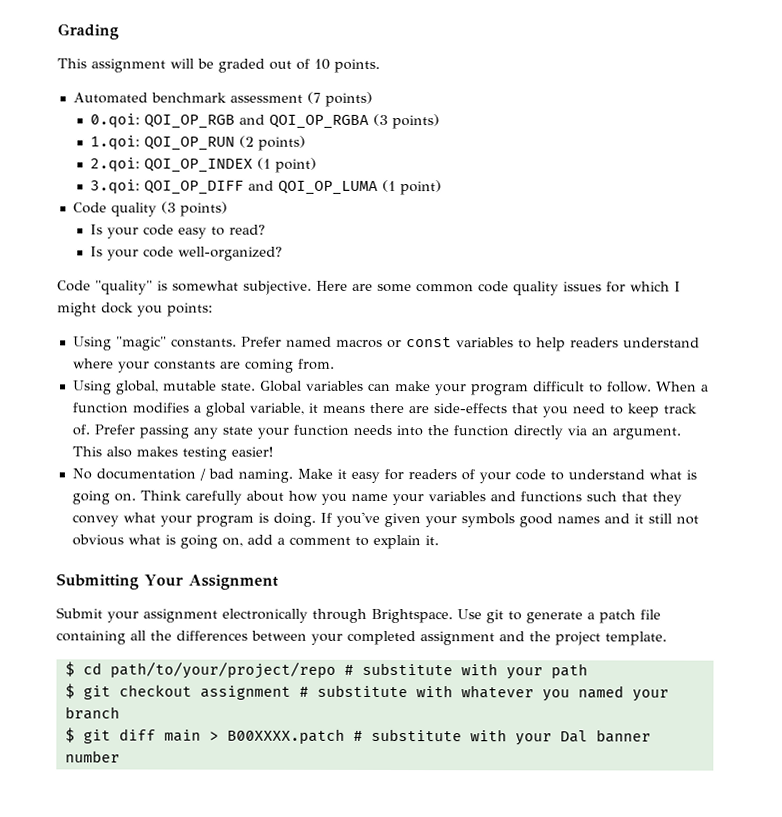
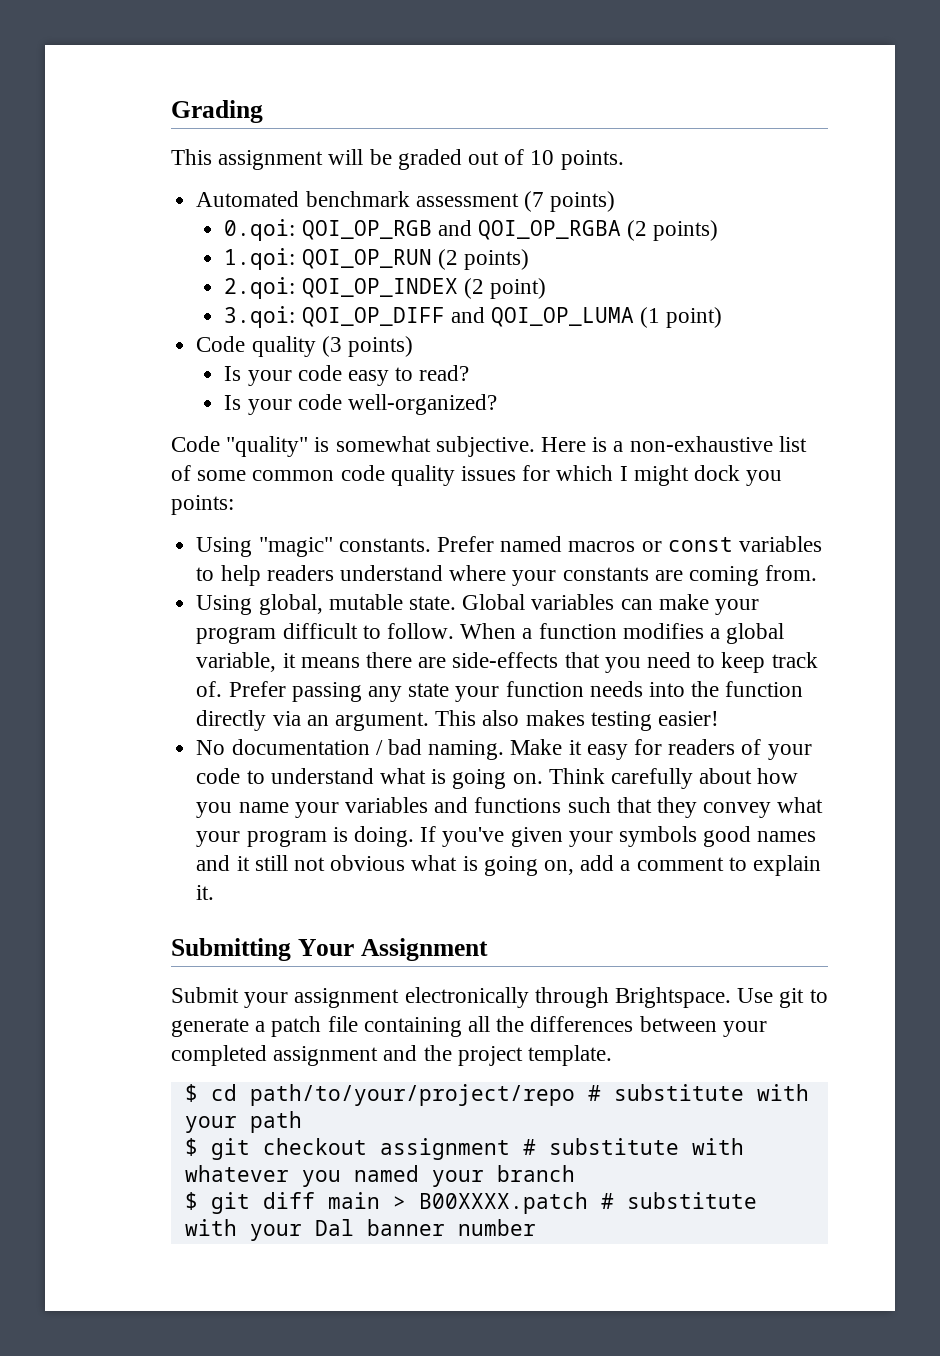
- 0.qoi: QOI_OP_RGB and QOI_OP_RGBA (3 points)
+ 0.qoi: QOI_OP_RGB and QOI_OP_RGBA (2 points)
- 2.qoi: QOI_OP_INDEX (1 point)
+ 2.qoi: QOI_OP_INDEX (2 point)
- Here are some common code quality issues for which I might dock you points:
+ Here is a non-exhaustive list of some common code quality issues for which I might dock you points:

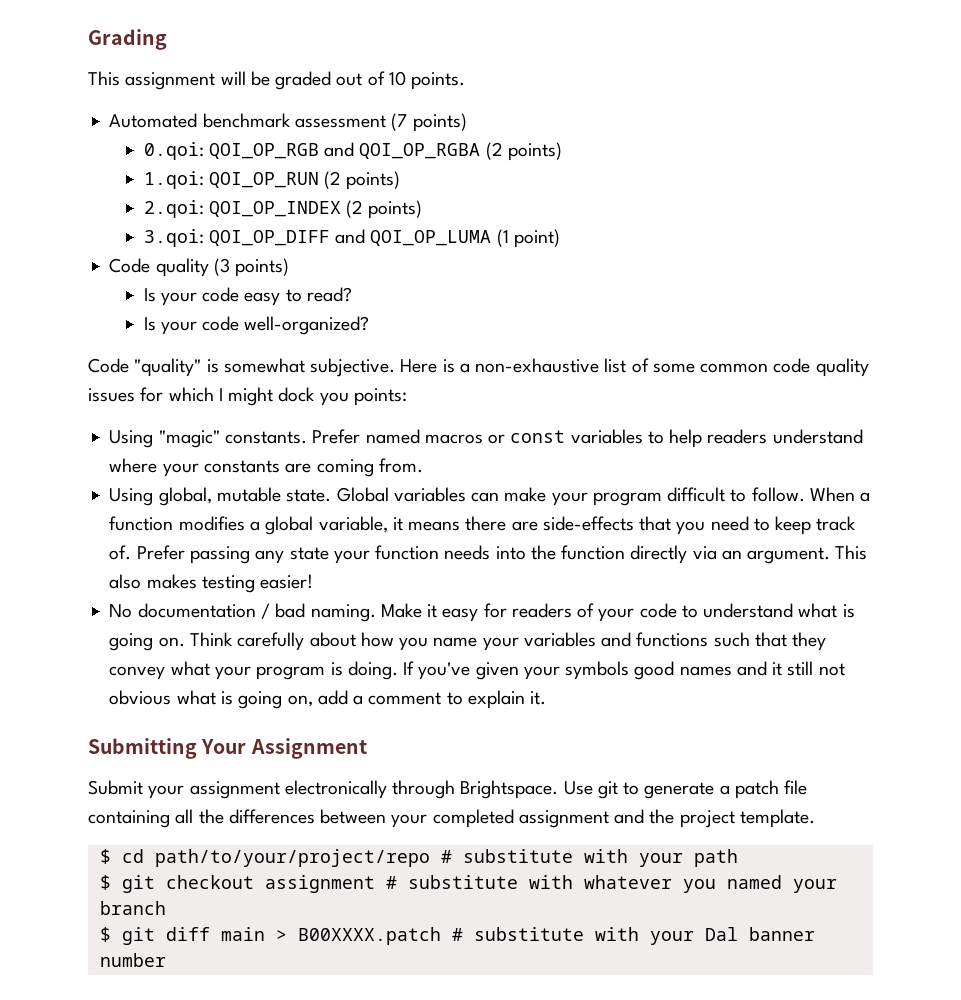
- 2.qoi: QOI_OP_INDEX (2 point)
+ 2.qoi: QOI_OP_INDEX (2 points)

